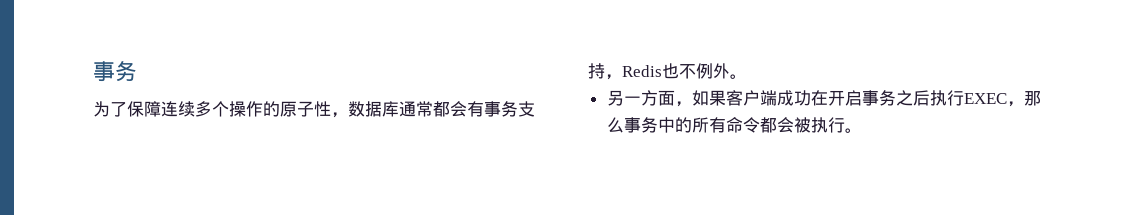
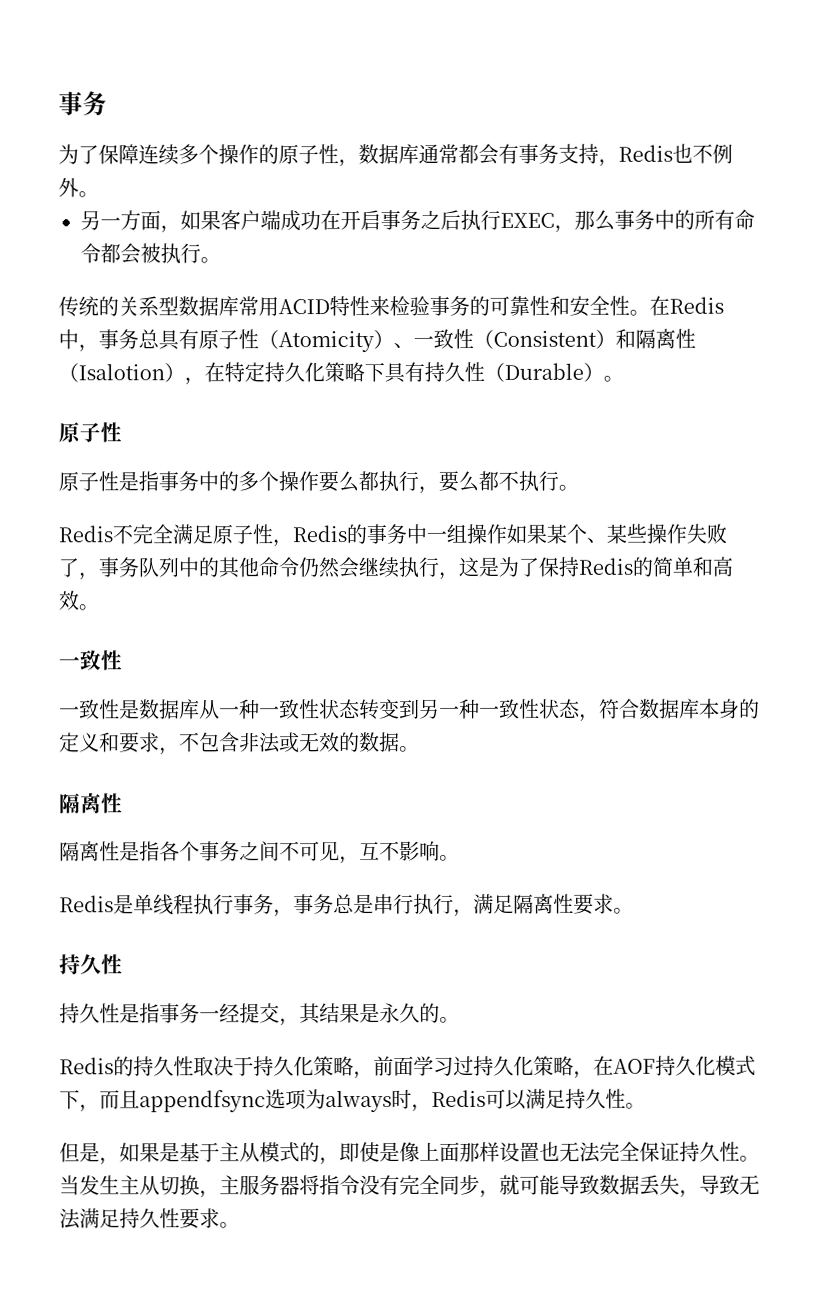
+ 传统的关系型数据库常用ACID特性来检验事务的可靠性和安全性。在Redis中，事务总具有原子性（Atomicity）、一致性（Consistent）和隔离性（Isalotion），在特定持久化策略下具有持久性（Durable）。
+ 原子性
+ 原子性是指事务中的多个操作要么都执行，要么都不执行。
+ Redis不完全满足原子性，Redis的事务中一组操作如果某个、某些操作失败了，事务队列中的其他命令仍然会继续执行，这是为了保持Redis的简单和高效。
+ 一致性
+ 一致性是数据库从一种一致性状态转变到另一种一致性状态，符合数据库本身的定义和要求，不包含非法或无效的数据。
+ 隔离性
+ 隔离性是指各个事务之间不可见，互不影响。
+ Redis是单线程执行事务，事务总是串行执行，满足隔离性要求。
+ 持久性
+ 持久性是指事务一经提交，其结果是永久的。
+ Redis的持久性取决于持久化策略，前面学习过持久化策略，在AOF持久化模式下，而且appendfsync选项为always时，Redis可以满足持久性。
+ 但是，如果是基于主从模式的，即使是像上面那样设置也无法完全保证持久性。当发生主从切换，主服务器将指令没有完全同步，就可能导致数据丢失，导致无法满足持久性要求。

